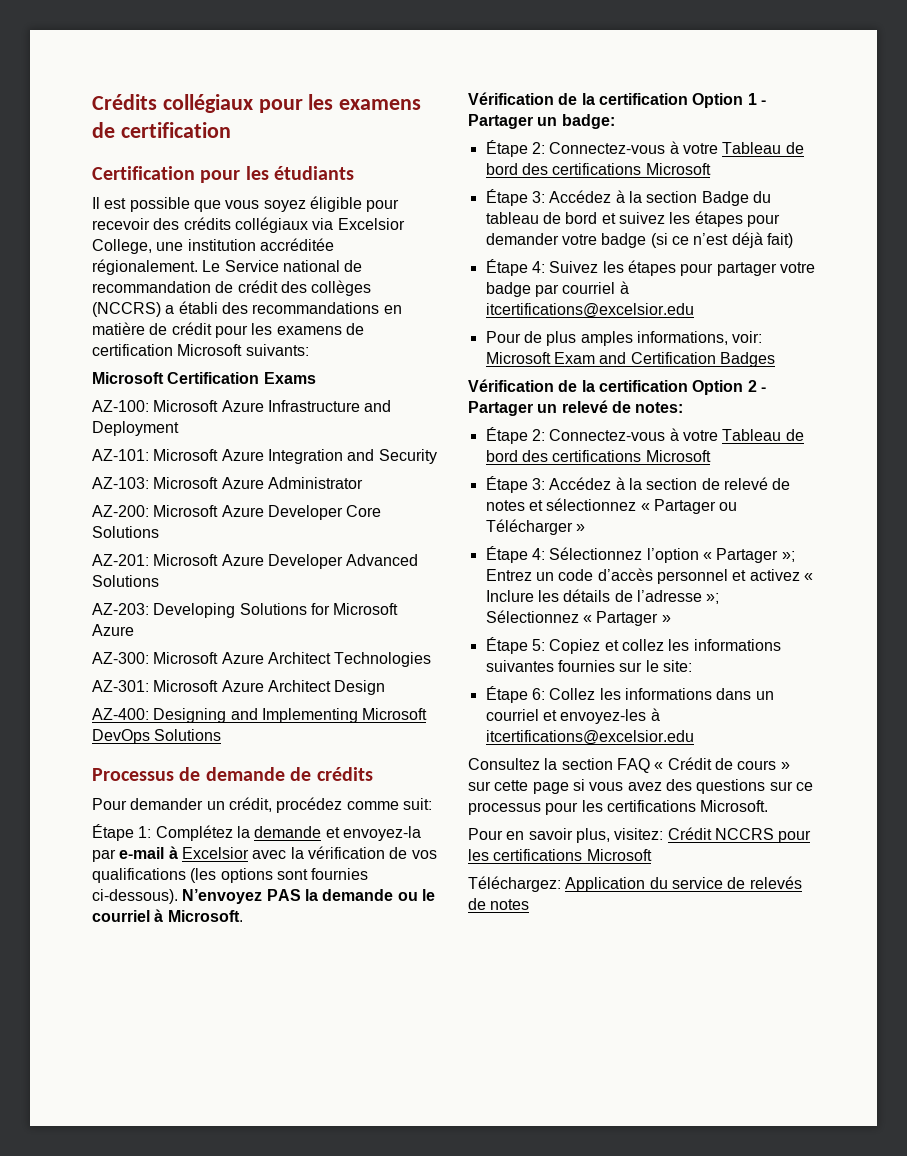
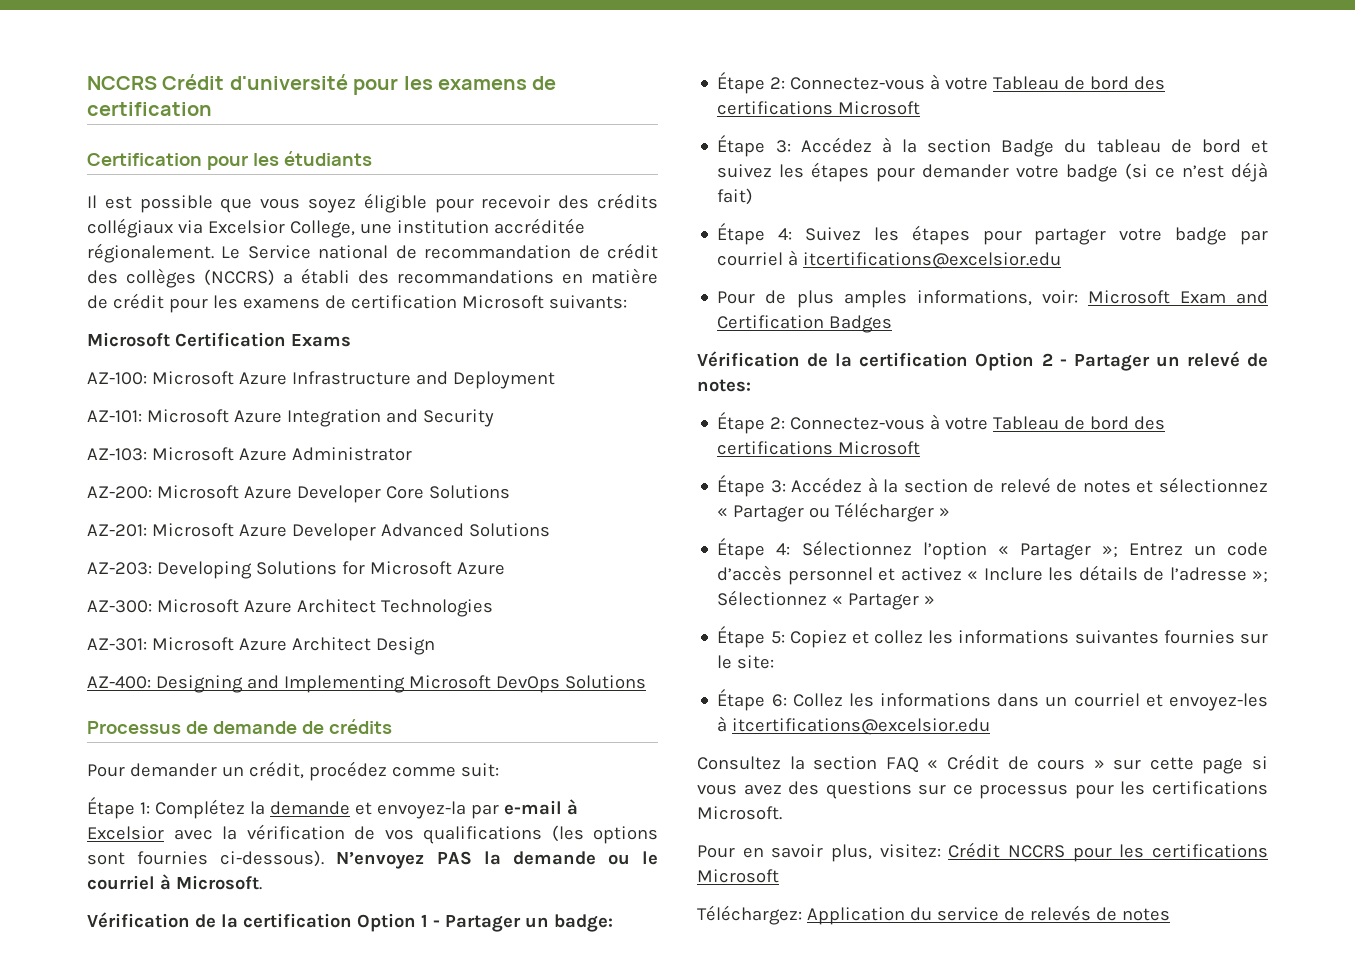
- Crédits collégiaux pour les examens de certification
+ NCCRS Crédit d'université pour les examens de certification

